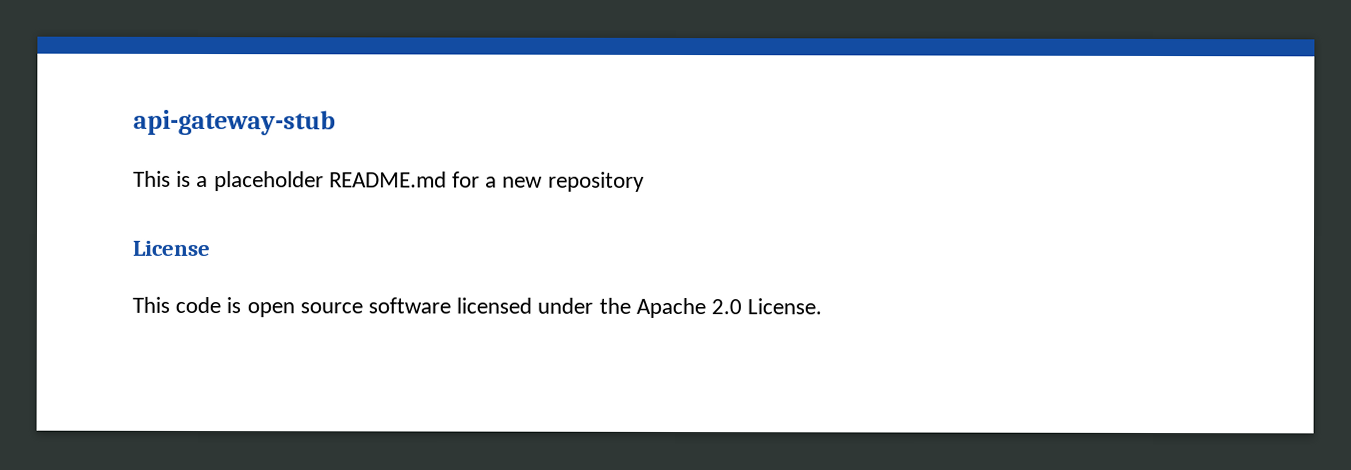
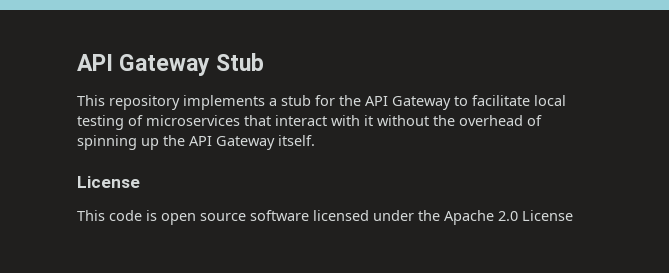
- api-gateway-stub
- This is a placeholder README.md for a new repository
+ API Gateway Stub
+ This repository implements a stub for the API Gateway to facilitate local testing of microservices that interact with it without the overhead of spinning up the API Gateway itself.
- This code is open source software licensed under the Apache 2.0 License.
+ This code is open source software licensed under the Apache 2.0 License

